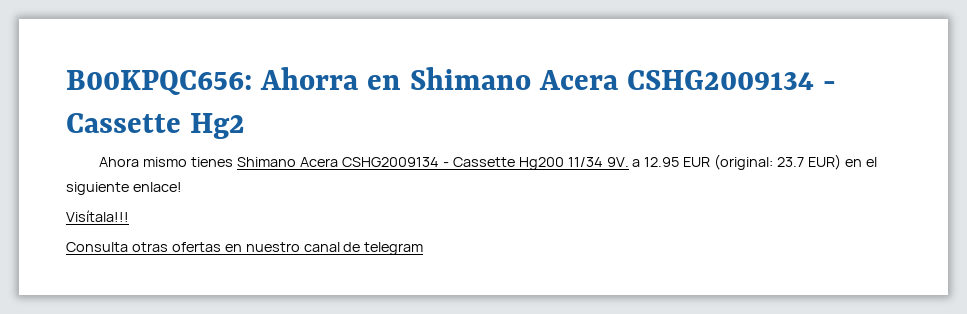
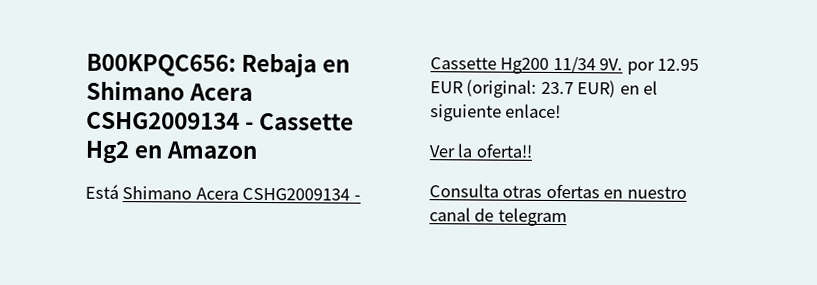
- B00KPQC656: Ahorra en Shimano Acera CSHG2009134 - Cassette Hg2
- Ahora mismo tienes Shimano Acera CSHG2009134 - Cassette Hg200 11/34 9V. a 12.95 EUR (original: 23.7 EUR) en el siguiente enlace!
+ B00KPQC656: Rebaja en Shimano Acera CSHG2009134 - Cassette Hg2 en Amazon
+ Está Shimano Acera CSHG2009134 - Cassette Hg200 11/34 9V. por 12.95 EUR (original: 23.7 EUR) en el siguiente enlace!
- Visítala!!!
+ Ver la oferta!!

